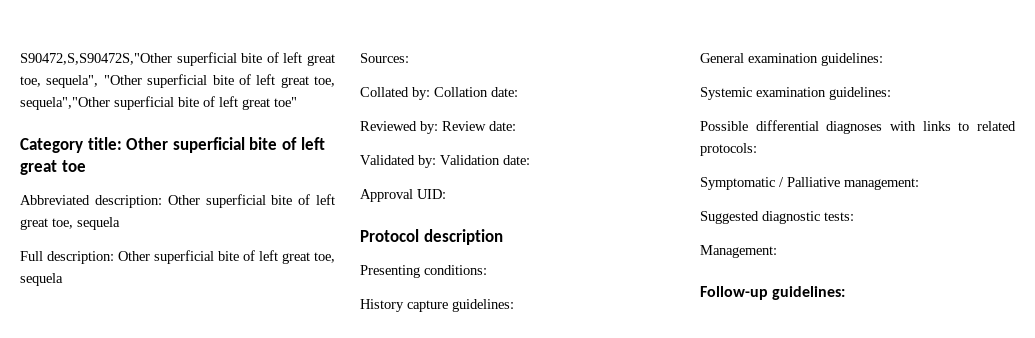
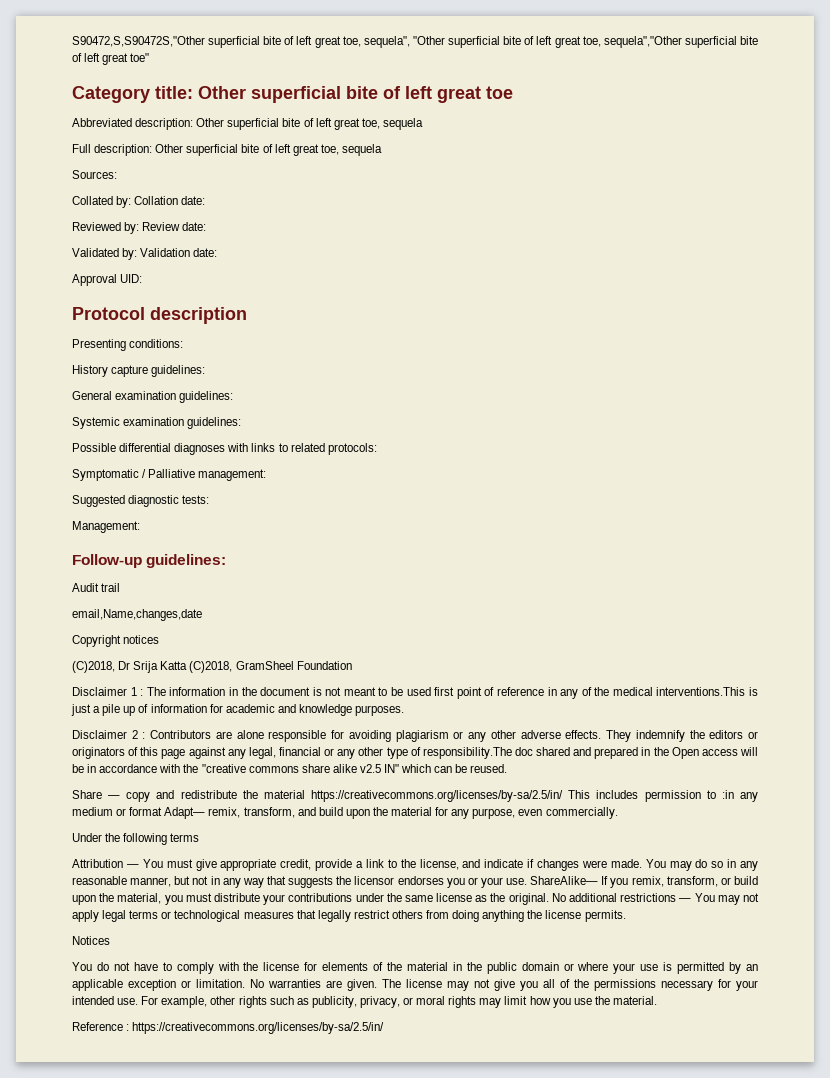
+ Audit trail
+ email,Name,changes,date
+ Copyright notices
+ (C)2018, Dr Srija Katta (C)2018, GramSheel Foundation
+ Disclaimer 1 : The information in the document is not meant to be used first point of reference in any of the medical interventions.This is just a pile up of information for academic and knowledge purposes.
+ Disclaimer 2 : Contributors are alone responsible for avoiding plagiarism or any other adverse effects. They indemnify the editors or originators of this page against any legal, financial or any other type of responsibility.The doc shared and prepared in the Open access will be in accordance with the "creative commons share alike v2.5 IN" which can be reused.
+ Share — copy and redistribute the material https://creativecommons.org/licenses/by-sa/2.5/in/ This includes permission to :in any medium or format Adapt— remix, transform, and build upon the material for any purpose, even commercially.
+ Under the following terms
+ Attribution — You must give appropriate credit, provide a link to the license, and indicate if changes were made. You may do so in any reasonable manner, but not in any way that suggests the licensor endorses you or your use. ShareAlike— If you remix, transform, or build upon the material, you must distribute your contributions under the same license as the original. No additional restrictions — You may not apply legal terms or technological measures that legally restrict others from doing anything the license permits.
+ Notices
+ You do not have to comply with the license for elements of the material in the public domain or where your use is permitted by an applicable exception or limitation. No warranties are given. The license may not give you all of the permissions necessary for your intended use. For example, other rights such as publicity, privacy, or moral rights may limit how you use the material.
+ Reference : https://creativecommons.org/licenses/by-sa/2.5/in/

